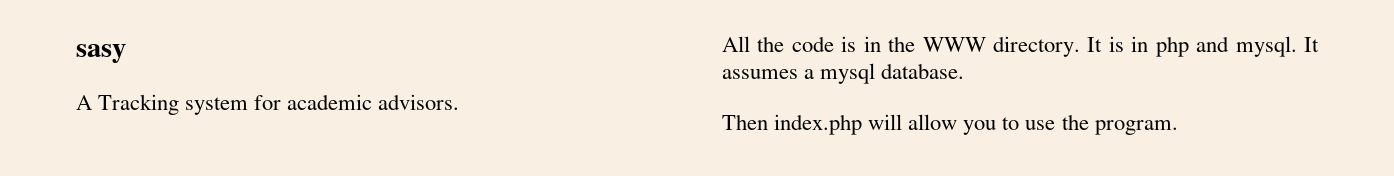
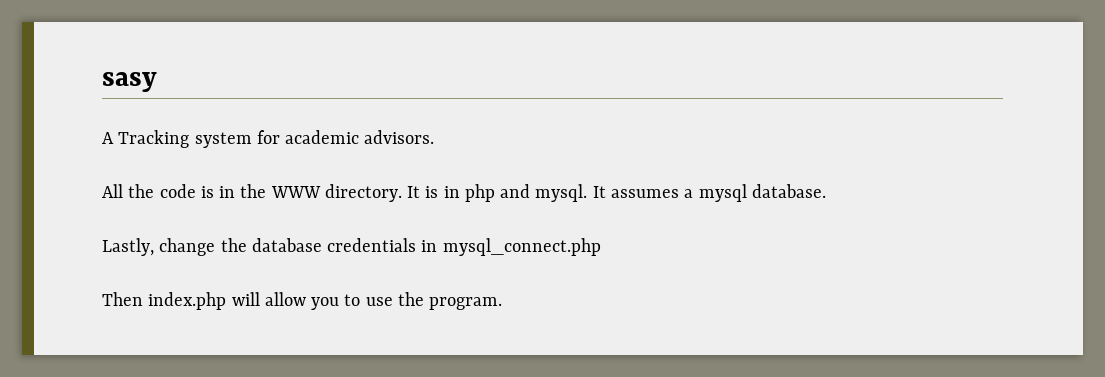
+ Lastly, change the database credentials in mysql_connect.php

